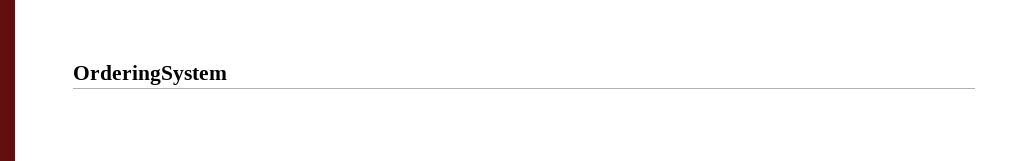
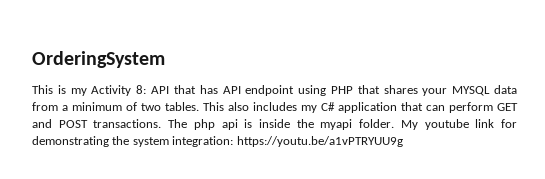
+ This is my Activity 8: API that has API endpoint using PHP that shares your MYSQL data from a minimum of two tables. This also includes my C# application that can perform GET and POST transactions. The php api is inside the myapi folder. My youtube link for demonstrating the system integration: https://youtu.be/a1vPTRYUU9g

